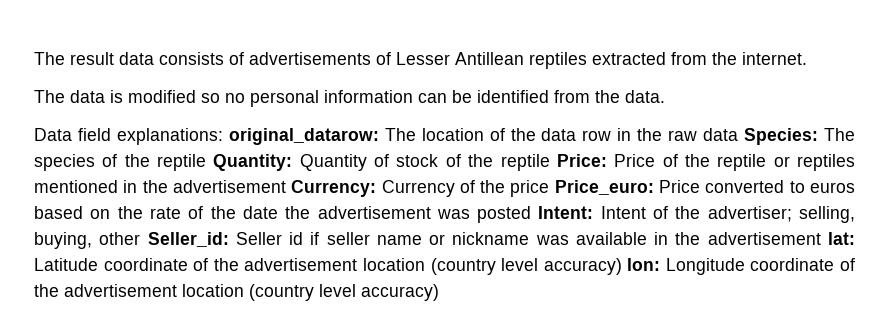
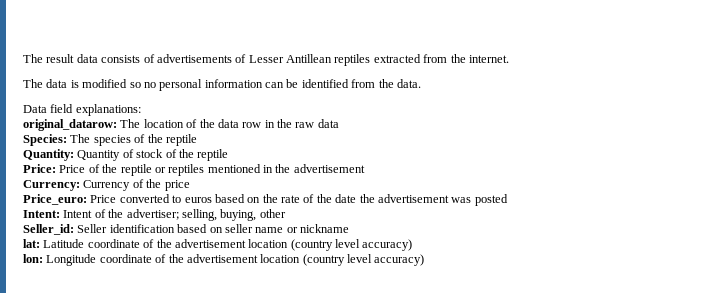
- Data field explanations: original_datarow:
+ Data field explanations:
+ original_datarow:
- The location of the data row in the raw data Species:
+ The location of the data row in the raw data
+ Species:
- The species of the reptile Quantity:
+ The species of the reptile
+ Quantity:
- Quantity of stock of the reptile Price:
+ Quantity of stock of the reptile
+ Price:
- Price of the reptile or reptiles mentioned in the advertisement Currency:
+ Price of the reptile or reptiles mentioned in the advertisement
+ Currency:
- Currency of the price Price_euro:
+ Currency of the price
+ Price_euro:
- Price converted to euros based on the rate of the date the advertisement was posted Intent:
+ Price converted to euros based on the rate of the date the advertisement was posted
+ Intent:
- selling, buying, other Seller_id:
+ selling, buying, other
+ Seller_id:
- Seller id if seller name or nickname was available in the advertisement lat:
+ Seller identification based on seller name or nickname
+ lat:
- Latitude coordinate of the advertisement location (country level accuracy) lon:
+ Latitude coordinate of the advertisement location (country level accuracy)
+ lon:

